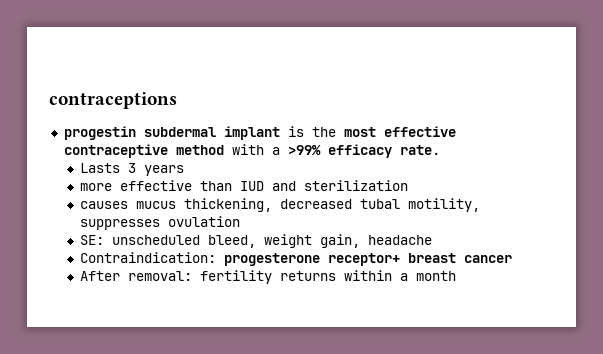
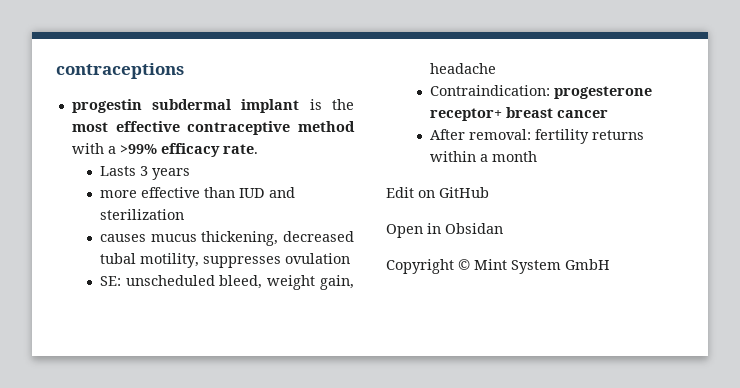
+ Edit on GitHub
+ Open in Obsidan
+ Copyright © Mint System GmbH

